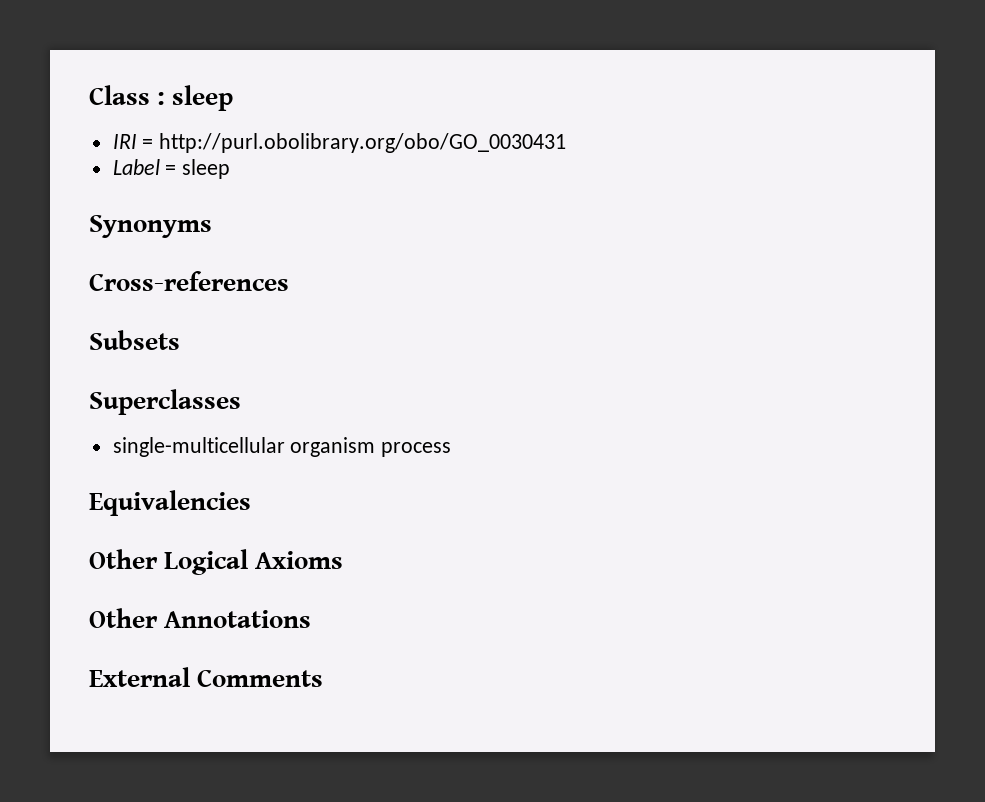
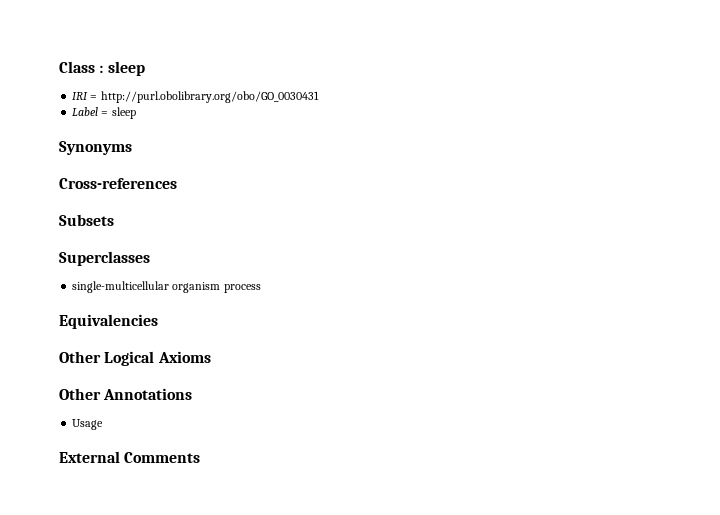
+ Usage

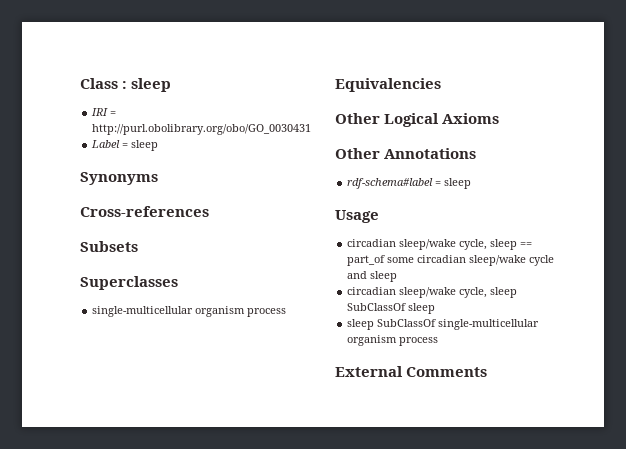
+ rdf-schema#label = sleep
  Usage
+ circadian sleep/wake cycle, sleep == part_of some circadian sleep/wake cycle and sleep
+ circadian sleep/wake cycle, sleep SubClassOf sleep
+ sleep SubClassOf single-multicellular organism process

